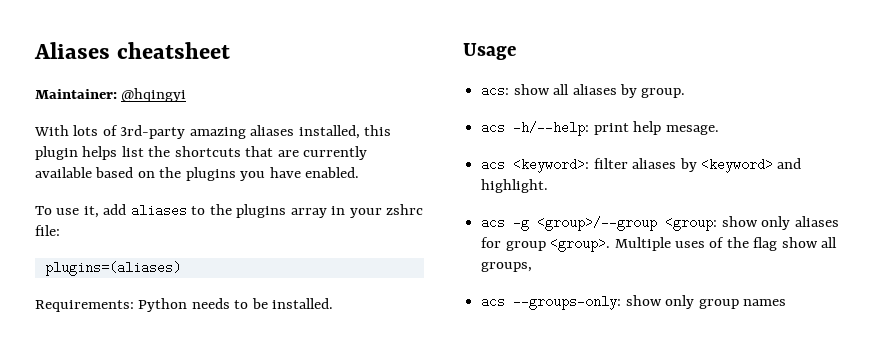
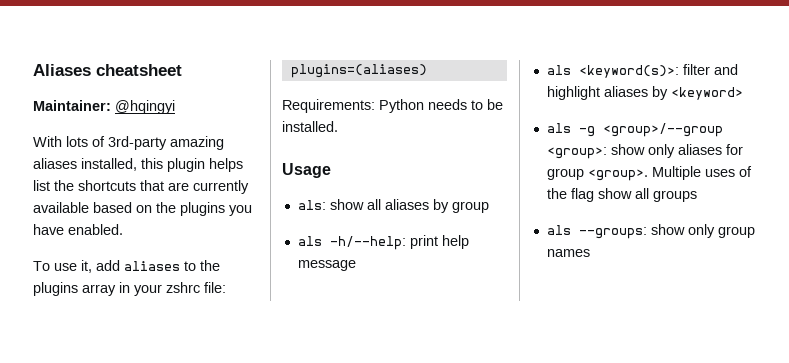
- acs: show all aliases by group.
- acs -h/--help: print help mesage.
- acs <keyword>: filter aliases by <keyword> and highlight.
- acs -g <group>/--group <group: show only aliases for group <group>.
+ als: show all aliases by group
+ als -h/--help: print help message
+ als <keyword(s)>: filter and highlight aliases by <keyword>
+ als -g <group>/--group <group>: show only aliases for group <group>.
- Multiple uses of the flag show all groups,
- acs --groups-only: show only group names
+ Multiple uses of the flag show all groups
+ als --groups: show only group names

